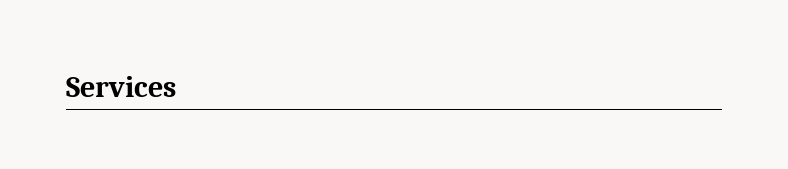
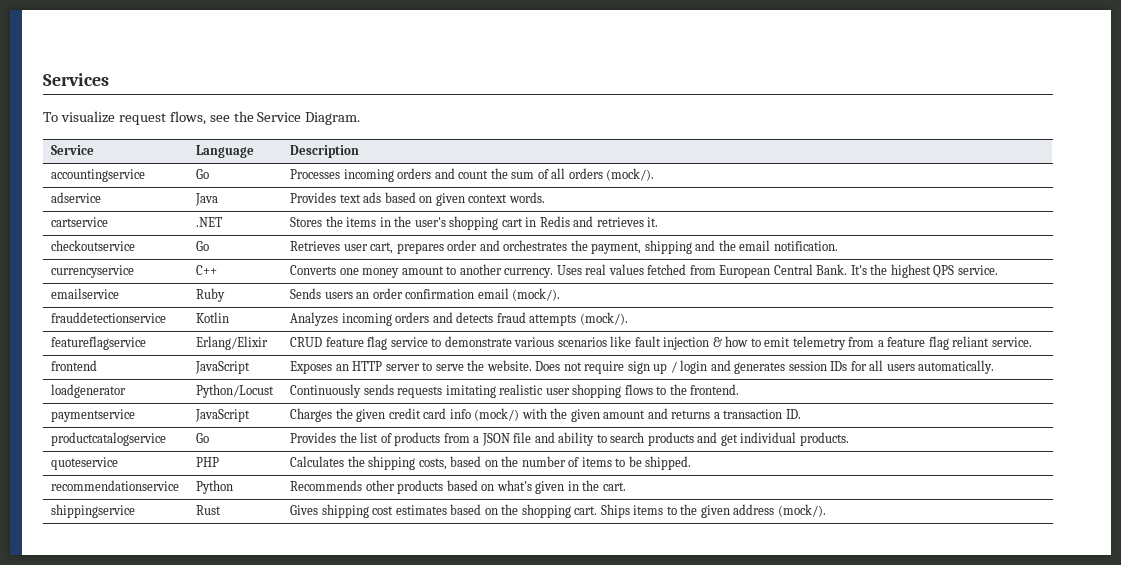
+ To visualize request flows, see the Service Diagram.
+ Service | Language | Description
+ accountingservice | Go | Processes incoming orders and count the sum of all orders (mock/).
+ adservice | Java | Provides text ads based on given context words.
+ cartservice | .NET | Stores the items in the user's shopping cart in Redis and retrieves it.
+ checkoutservice | Go | Retrieves user cart, prepares order and orchestrates the payment, shipping and the email notification.
+ currencyservice | C++ | Converts one money amount to another currency. Uses real values fetched from European Central Bank. It's the highest QPS service.
+ emailservice | Ruby | Sends users an order confirmation email (mock/).
+ frauddetectionservice | Kotlin | Analyzes incoming orders and detects fraud attempts (mock/).
+ featureflagservice | Erlang/Elixir | CRUD feature flag service to demonstrate various scenarios like fault injection & how to emit telemetry from a feature flag reliant service.
+ frontend | JavaScript | Exposes an HTTP server to serve the website. Does not require sign up / login and generates session IDs for all users automatically.
+ loadgenerator | Python/Locust | Continuously sends requests imitating realistic user shopping flows to the frontend.
+ paymentservice | JavaScript | Charges the given credit card info (mock/) with the given amount and returns a transaction ID.
+ productcatalogservice | Go | Provides the list of products from a JSON file and ability to search products and get individual products.
+ quoteservice | PHP | Calculates the shipping costs, based on the number of items to be shipped.
+ recommendationservice | Python | Recommends other products based on what's given in the cart.
+ shippingservice | Rust | Gives shipping cost estimates based on the shopping cart. Ships items to the given address (mock/).

